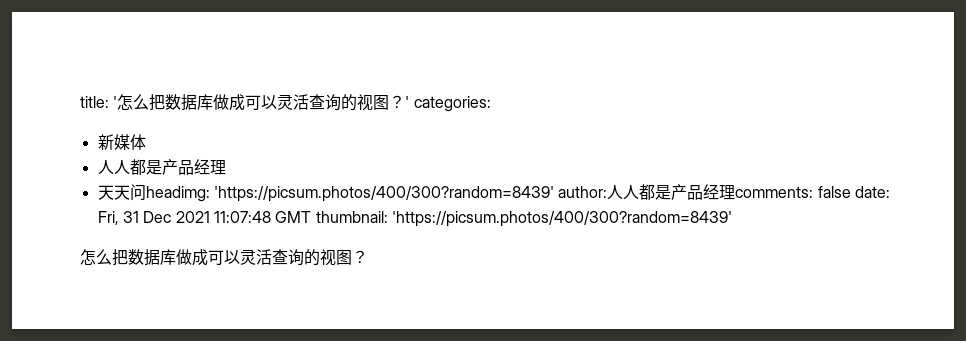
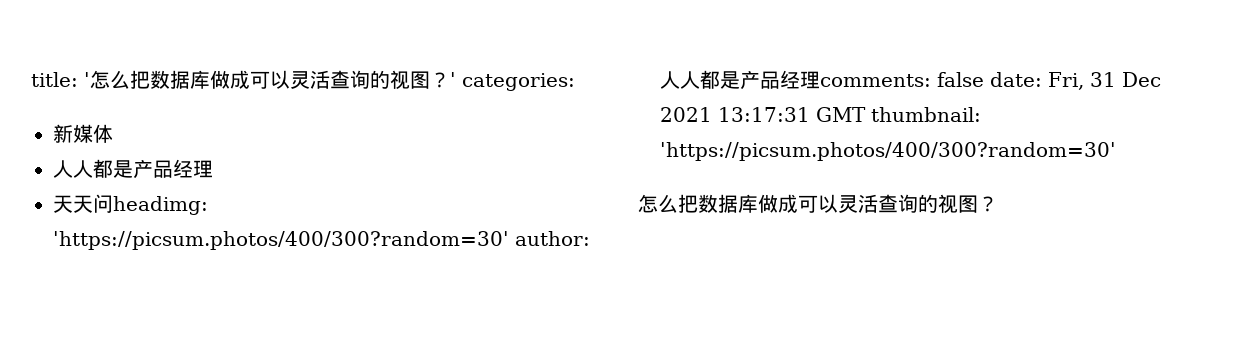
- 天天问headimg: 'https://picsum.photos/400/300?random=8439' author:人人都是产品经理comments: false date: Fri, 31 Dec 2021 11:07:48 GMT thumbnail: 'https://picsum.photos/400/300?random=8439'
+ 天天问headimg: 'https://picsum.photos/400/300?random=30' author:人人都是产品经理comments: false date: Fri, 31 Dec 2021 13:17:31 GMT thumbnail: 'https://picsum.photos/400/300?random=30'

